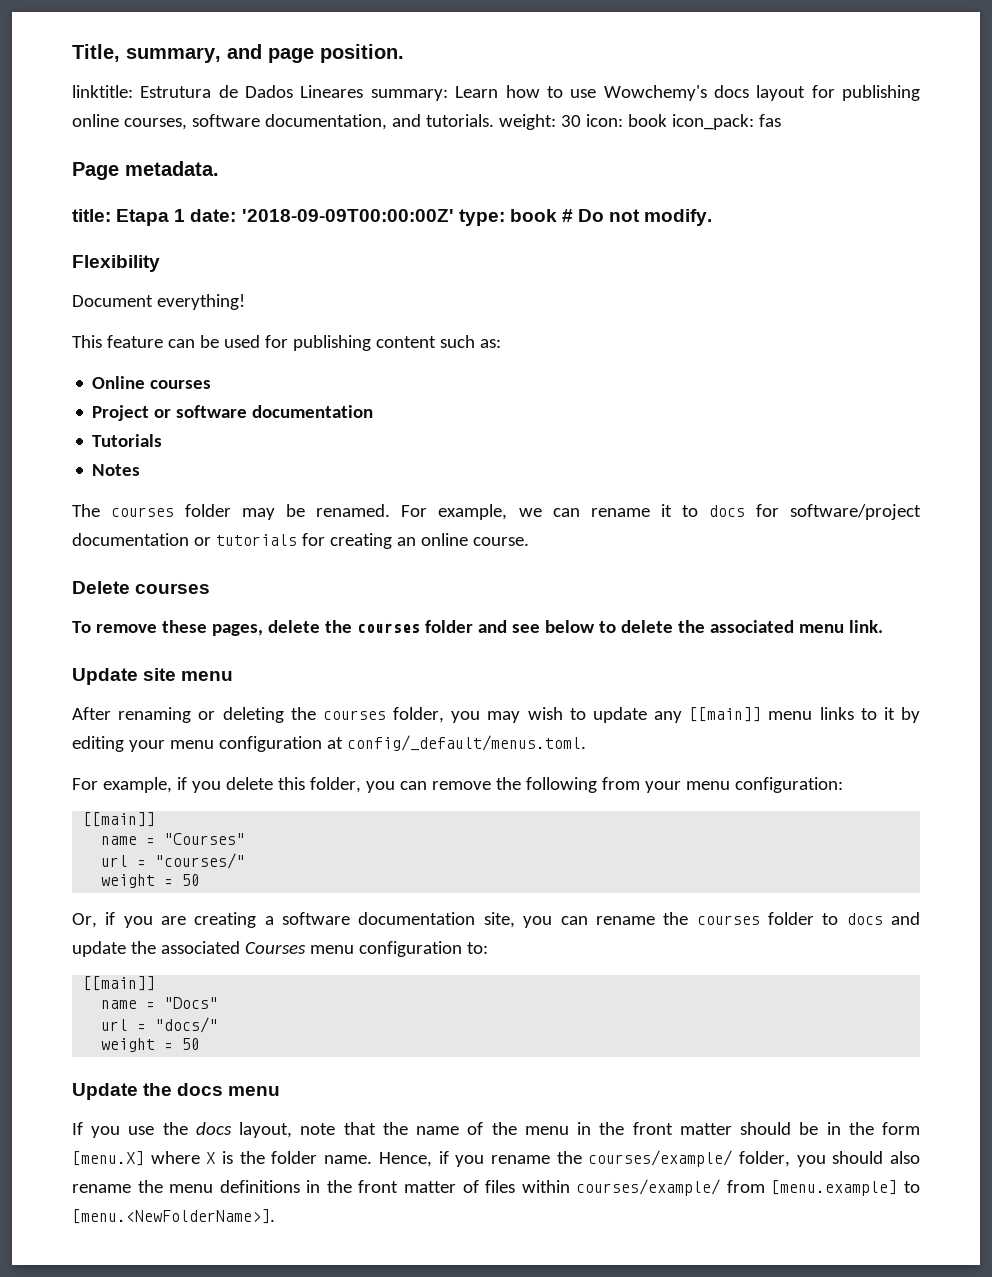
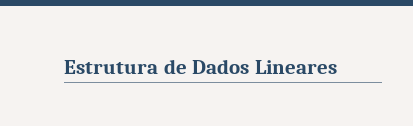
- Title, summary, and page position.
- linktitle: Estrutura de Dados Lineares summary: Learn how to use Wowchemy's docs layout for publishing online courses, software documentation, and tutorials. weight: 30 icon: book icon_pack: fas
- Page metadata.
- title: Etapa 1 date: '2018-09-09T00:00:00Z' type: book # Do not modify.
- Flexibility
- Document everything!
- This feature can be used for publishing content such as:
- Online courses
- Project or software documentation
- Tutorials
- Notes
- The courses folder may be renamed. For example, we can rename it to docs for software/project documentation or tutorials for creating an online course.
- Delete courses
- To remove these pages, delete the courses folder and see below to delete the associated menu link.
- Update site menu
- After renaming or deleting the courses folder, you may wish to update any [[main]] menu links to it by editing your menu configuration at config/_default/menus.toml.
- For example, if you delete this folder, you can remove the following from your menu configuration:
- [[main]]
- name = "Courses"
- url = "courses/"
- weight = 50
- Or, if you are creating a software documentation site, you can rename the courses folder to docs and update the associated Courses menu configuration to:
- [[main]]
- name = "Docs"
- url = "docs/"
- weight = 50
- Update the docs menu
- If you use the docs layout, note that the name of the menu in the front matter should be in the form [menu.X] where X is the folder name. Hence, if you rename the courses/example/ folder, you should also rename the menu definitions in the front matter of files within courses/example/ from [menu.example] to [menu.<NewFolderName>].
+ Estrutura de Dados Lineares

